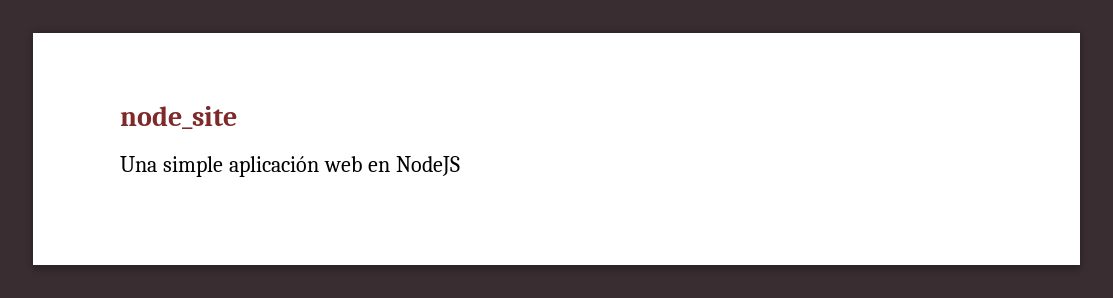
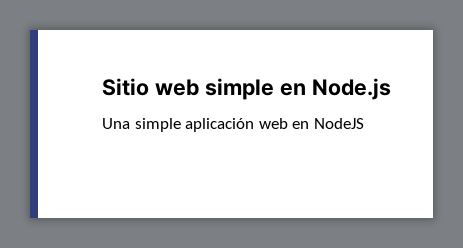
- node_site
+ Sitio web simple en Node.js

